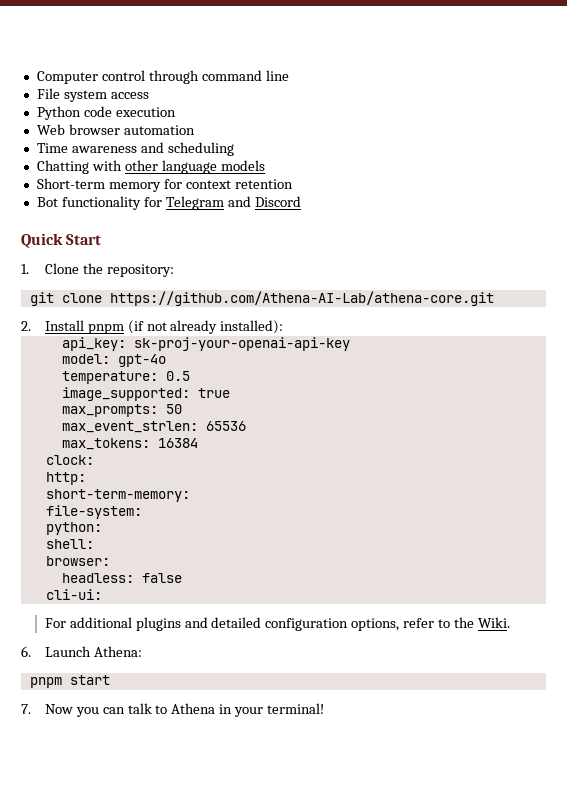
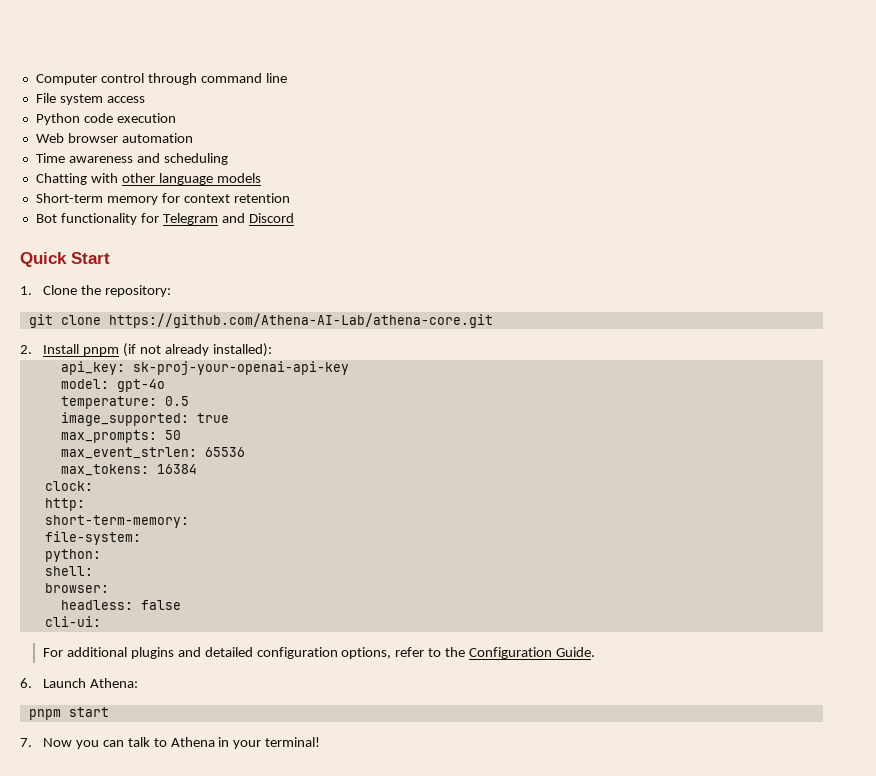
- For additional plugins and detailed configuration options, refer to the Wiki.
+ For additional plugins and detailed configuration options, refer to the Configuration Guide.

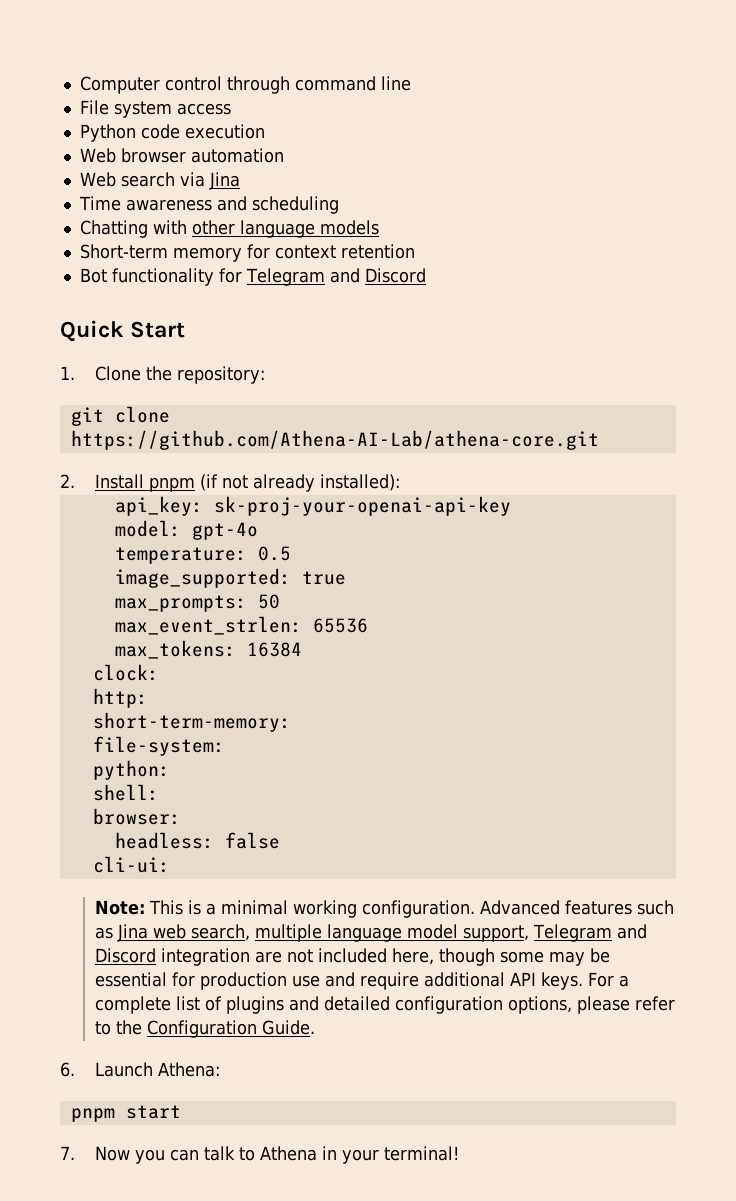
+ Web search via Jina
- For additional plugins and detailed configuration options, refer to the Configuration Guide.
+ Note: This is a minimal working configuration. Advanced features such as Jina web search, multiple language model support, Telegram and Discord integration are not included here, though some may be essential for production use and require additional API keys. For a complete list of plugins and detailed configuration options, please refer to the Configuration Guide.

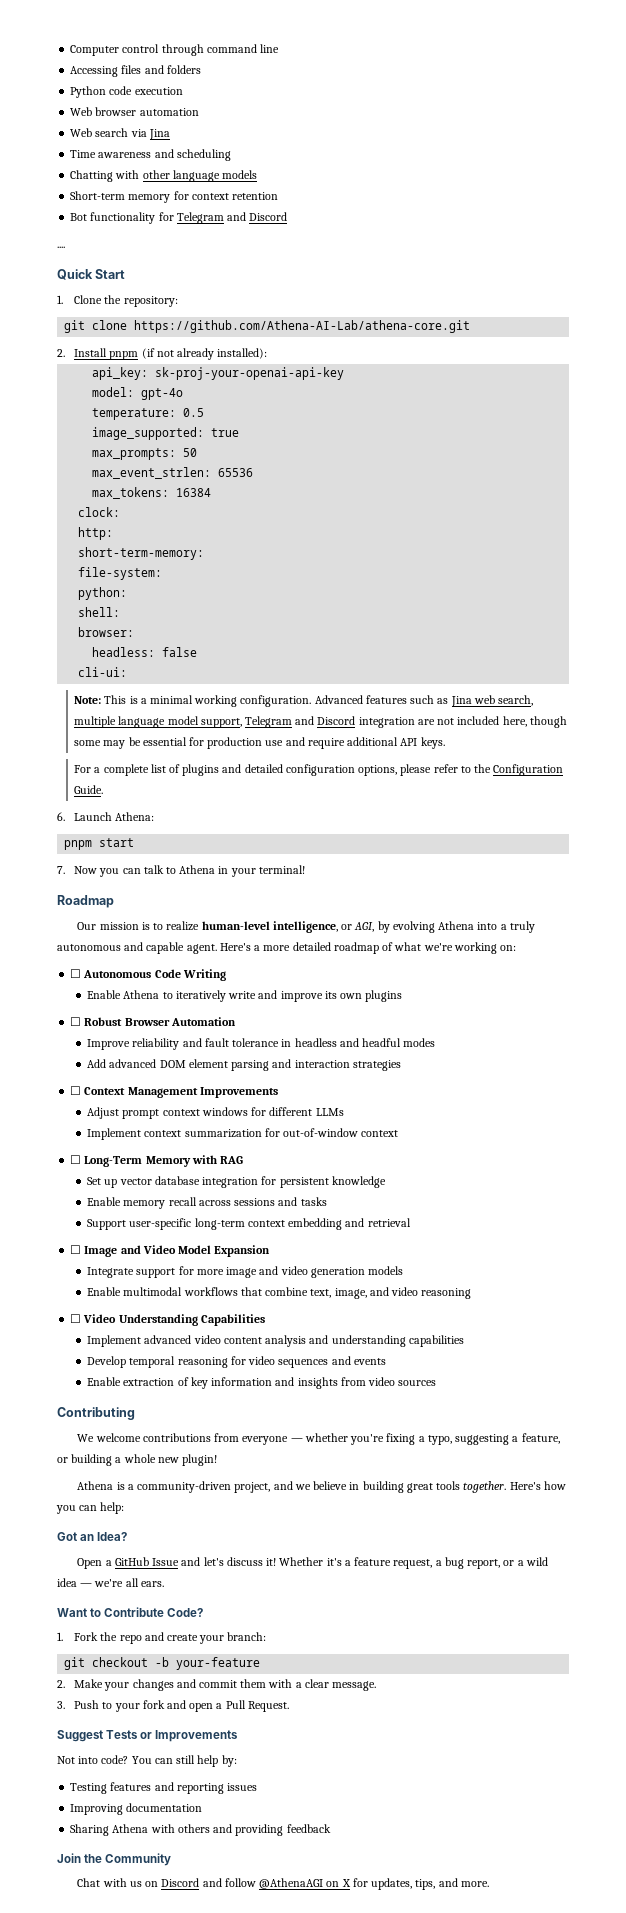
- File system access
+ Accessing files and folders
+ ....
- Advanced features such as Jina web search, multiple language model support, Telegram and Discord integration are not included here, though some may be essential for production use and require additional API keys. For a complete list of plugins and detailed configuration options, please refer to the Configuration Guide.
+ Advanced features such as Jina web search, multiple language model support, Telegram and Discord integration are not included here, though some may be essential for production use and require additional API keys.
+ For a complete list of plugins and detailed configuration options, please refer to the Configuration Guide.
+ Roadmap
+ Our mission is to realize human-level intelligence, or AGI, by evolving Athena into a truly autonomous and capable agent. Here's a more detailed roadmap of what we're working on:
+ ☐ Autonomous Code Writing
+ Enable Athena to iteratively write and improve its own plugins
+ ☐ Robust Browser Automation
+ Improve reliability and fault tolerance in headless and headful modes
+ Add advanced DOM element parsing and interaction strategies
+ ☐ Context Management Improvements
+ Adjust prompt context windows for different LLMs
+ Implement context summarization for out-of-window context
+ ☐ Long-Term Memory with RAG
+ Set up vector database integration for persistent knowledge
+ Enable memory recall across sessions and tasks
+ Support user-specific long-term context embedding and retrieval
+ ☐ Image and Video Model Expansion
+ Integrate support for more image and video generation models
+ Enable multimodal workflows that combine text, image, and video reasoning
+ ☐ Video Understanding Capabilities
+ Implement advanced video content analysis and understanding capabilities
+ Develop temporal reasoning for video sequences and events
+ Enable extraction of key information and insights from video sources
+ Contributing
+ We welcome contributions from everyone — whether you're fixing a typo, suggesting a feature, or building a whole new plugin!
+ Athena is a community-driven project, and we believe in building great tools together. Here's how you can help:
+ Got an Idea?
+ Open a GitHub Issue and let's discuss it! Whether it's a feature request, a bug report, or a wild idea — we're all ears.
+ Want to Contribute Code?
+ 1. Fork the repo and create your branch:
+ git checkout -b your-feature
+ 2. Make your changes and commit them with a clear message.
+ 3. Push to your fork and open a Pull Request.
+ Suggest Tests or Improvements
+ Not into code? You can still help by:
+ Testing features and reporting issues
+ Improving documentation
+ Sharing Athena with others and providing feedback
+ Join the Community
+ Chat with us on Discord and follow @AthenaAGI on X for updates, tips, and more.

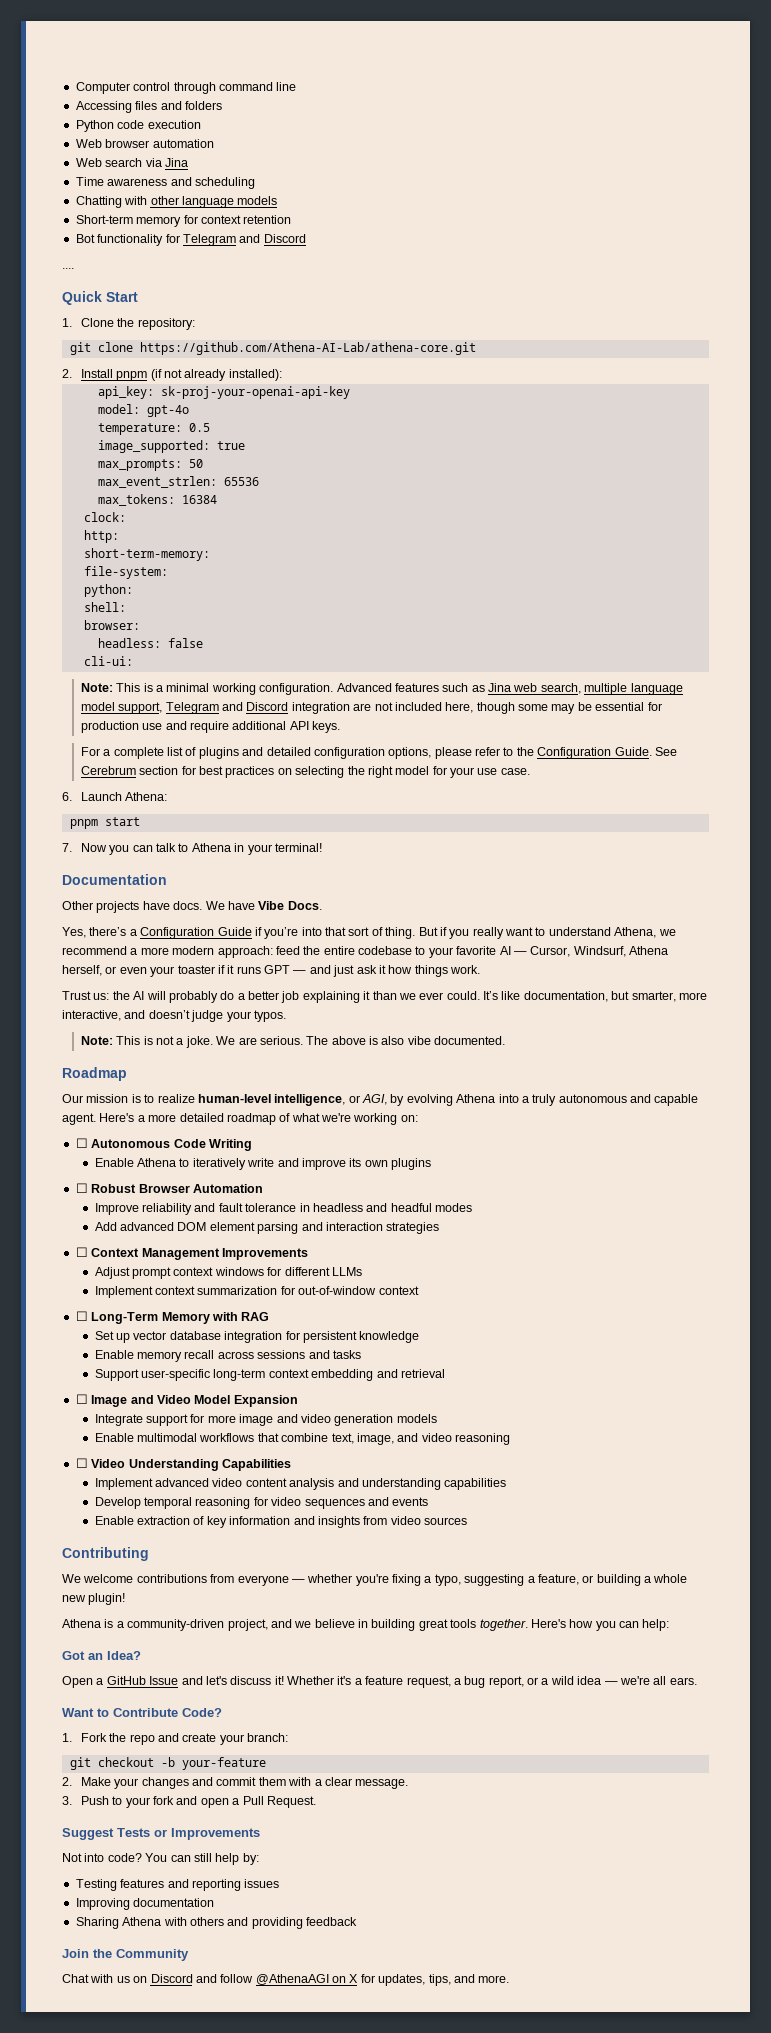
+ See Cerebrum section for best practices on selecting the right model for your use case.
+ Documentation
+ Other projects have docs. We have Vibe Docs.
+ Yes, there’s a Configuration Guide if you’re into that sort of thing. But if you really want to understand Athena, we recommend a more modern approach: feed the entire codebase to your favorite AI — Cursor, Windsurf, Athena herself, or even your toaster if it runs GPT — and just ask it how things work.
+ Trust us: the AI will probably do a better job explaining it than we ever could. It’s like documentation, but smarter, more interactive, and doesn’t judge your typos.
+ Note: This is not a joke. We are serious. The above is also vibe documented.

